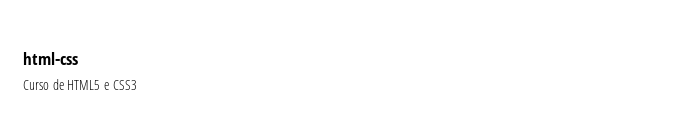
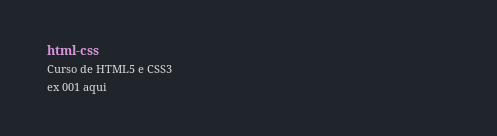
+ ex 001 aqui

